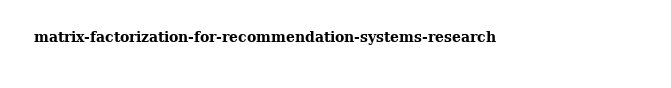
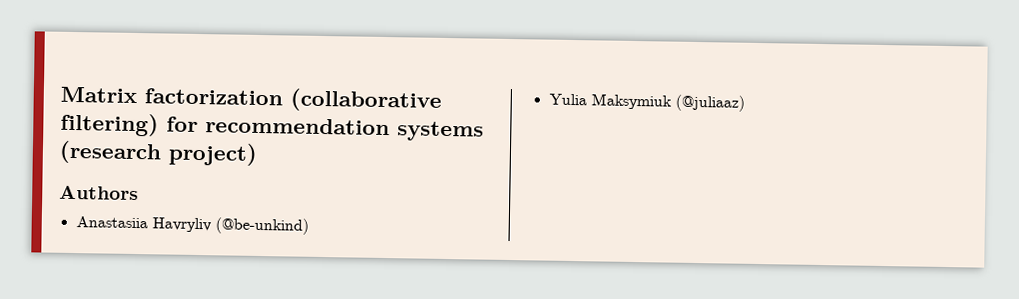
- matrix-factorization-for-recommendation-systems-research
+ Matrix factorization (collaborative filtering) for recommendation systems (research project)
+ Authors
+ Anastasiia Havryliv (@be-unkind)
+ Yulia Maksymiuk (@juliaaz)

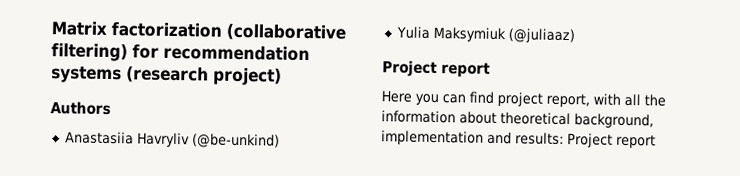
  Yulia Maksymiuk (@juliaaz)
+ Project report
+ Here you can find project report, with all the information about theoretical background, implementation and results: Project report

